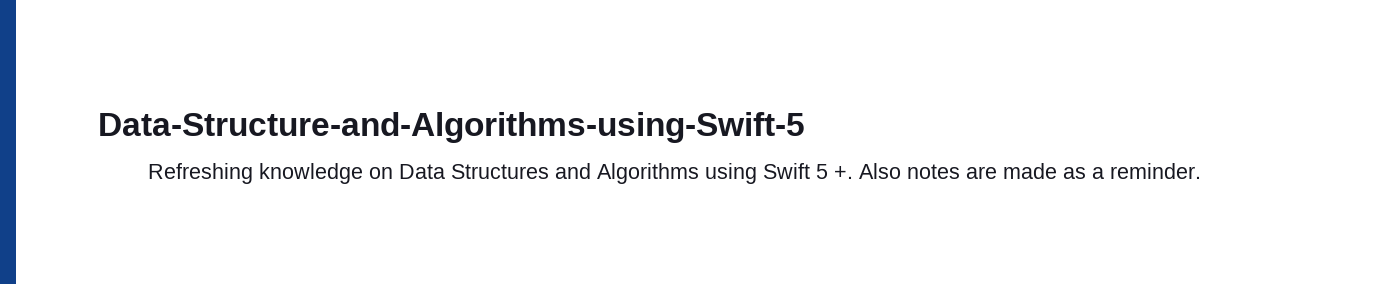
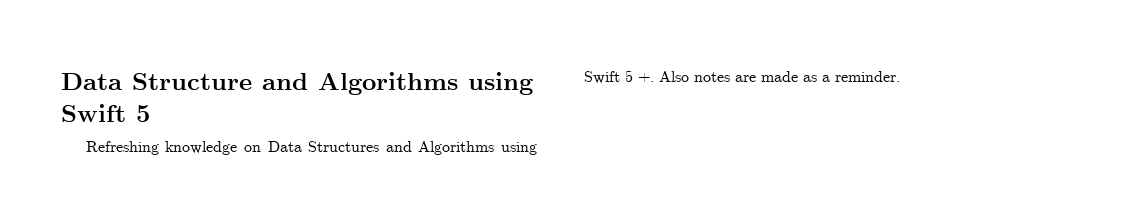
- Data-Structure-and-Algorithms-using-Swift-5
+ Data Structure and Algorithms using Swift 5

